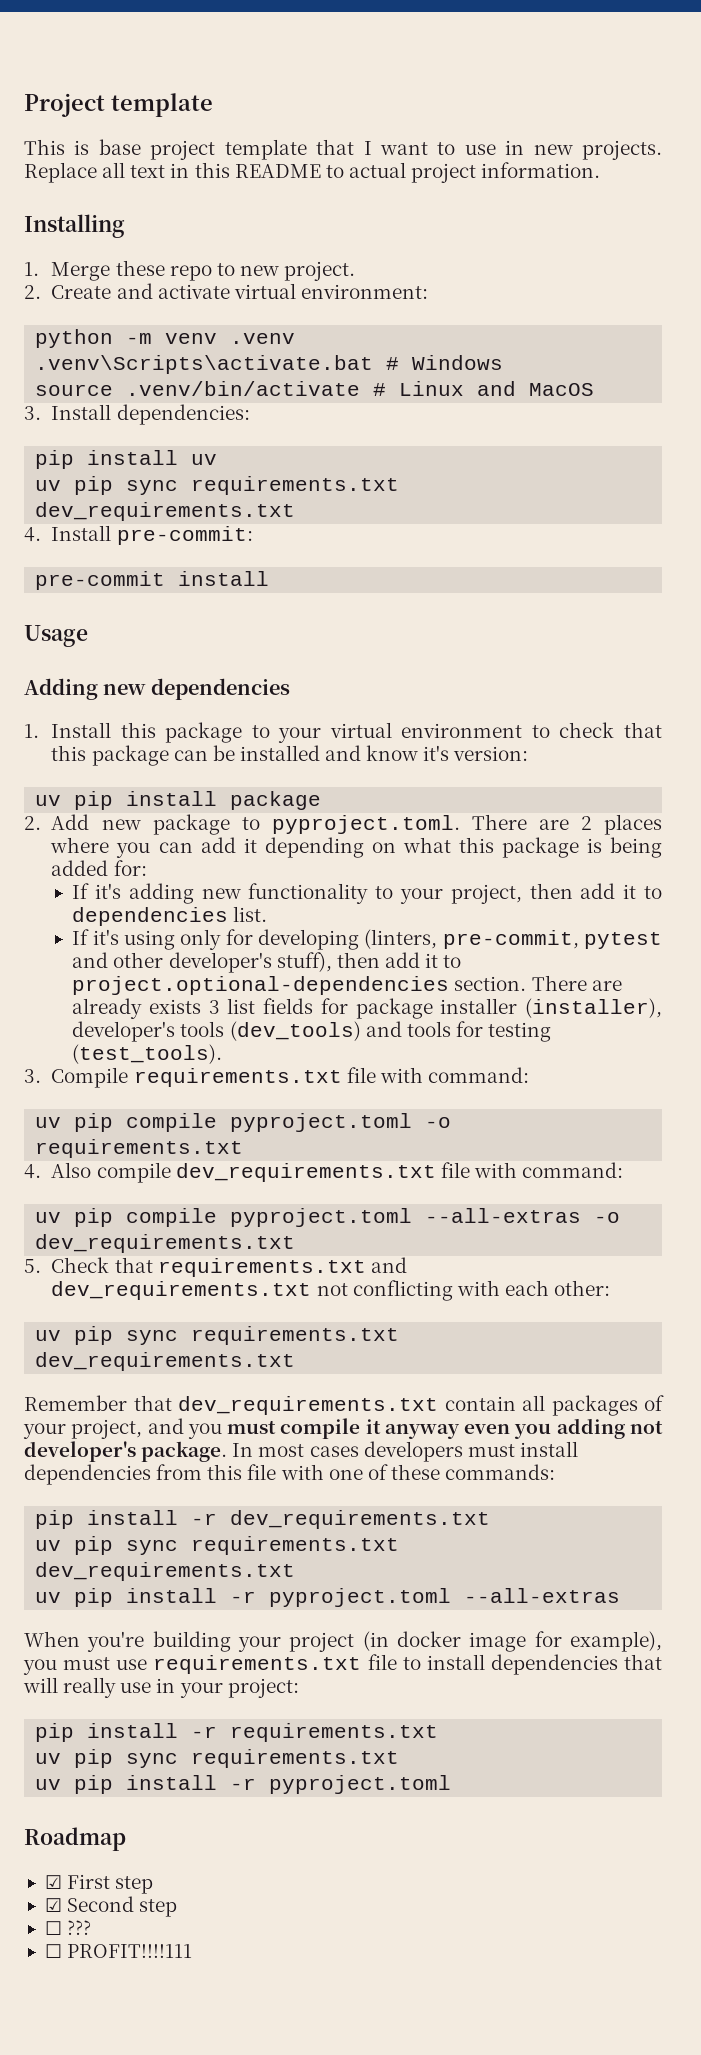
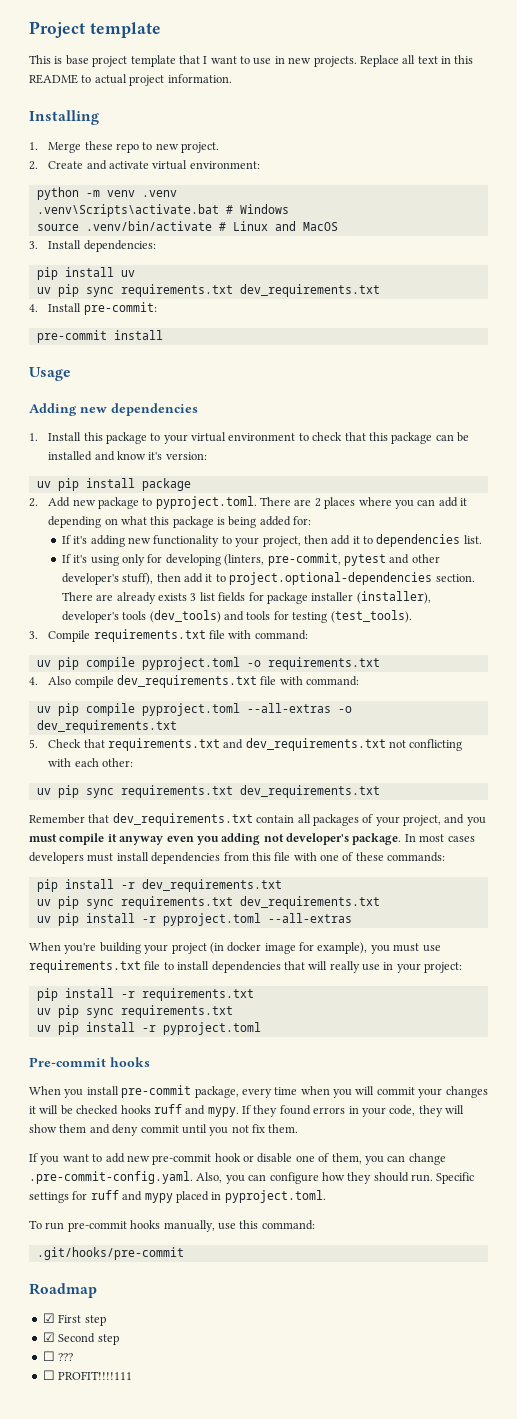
+ Pre-commit hooks
+ When you install pre-commit package, every time when you will commit your changes it will be checked hooks ruff and mypy. If they found errors in your code, they will show them and deny commit until you not fix them.
+ If you want to add new pre-commit hook or disable one of them, you can change .pre-commit-config.yaml. Also, you can configure how they should run. Specific settings for ruff and mypy placed in pyproject.toml.
+ To run pre-commit hooks manually, use this command:
+ .git/hooks/pre-commit

